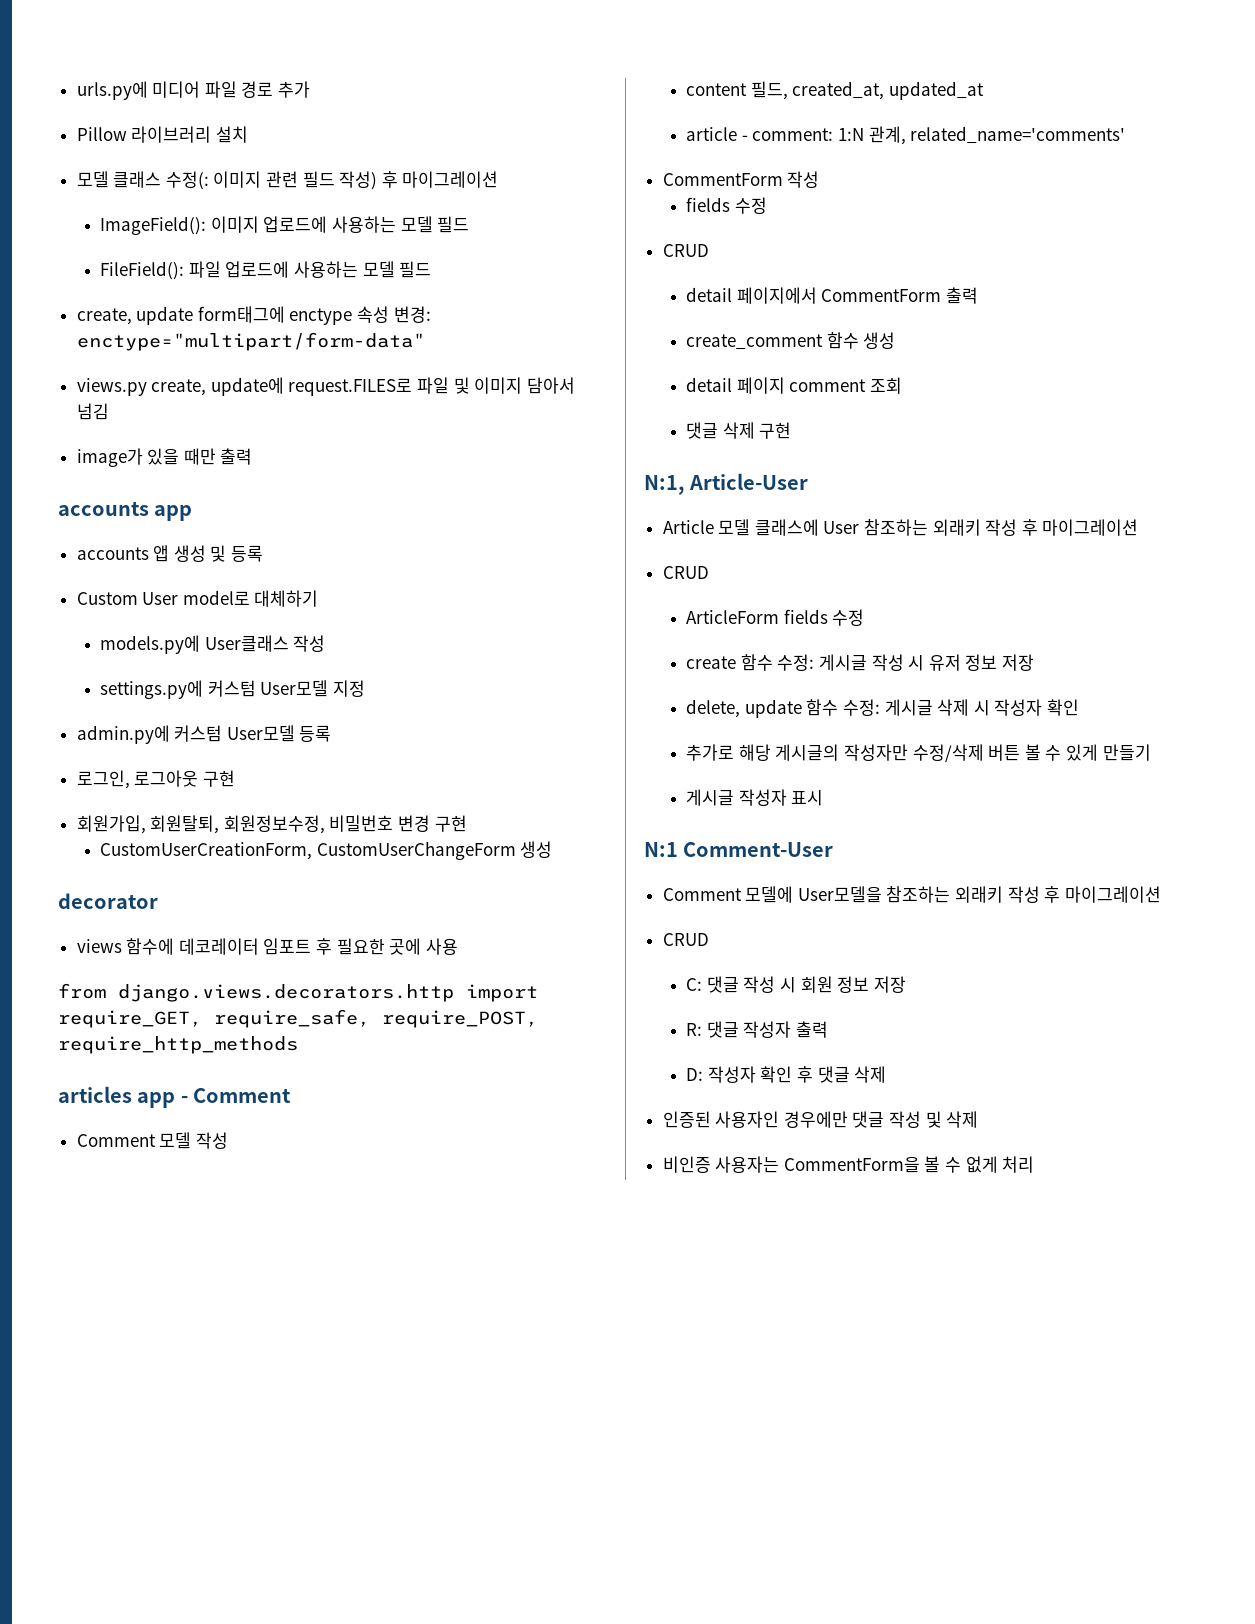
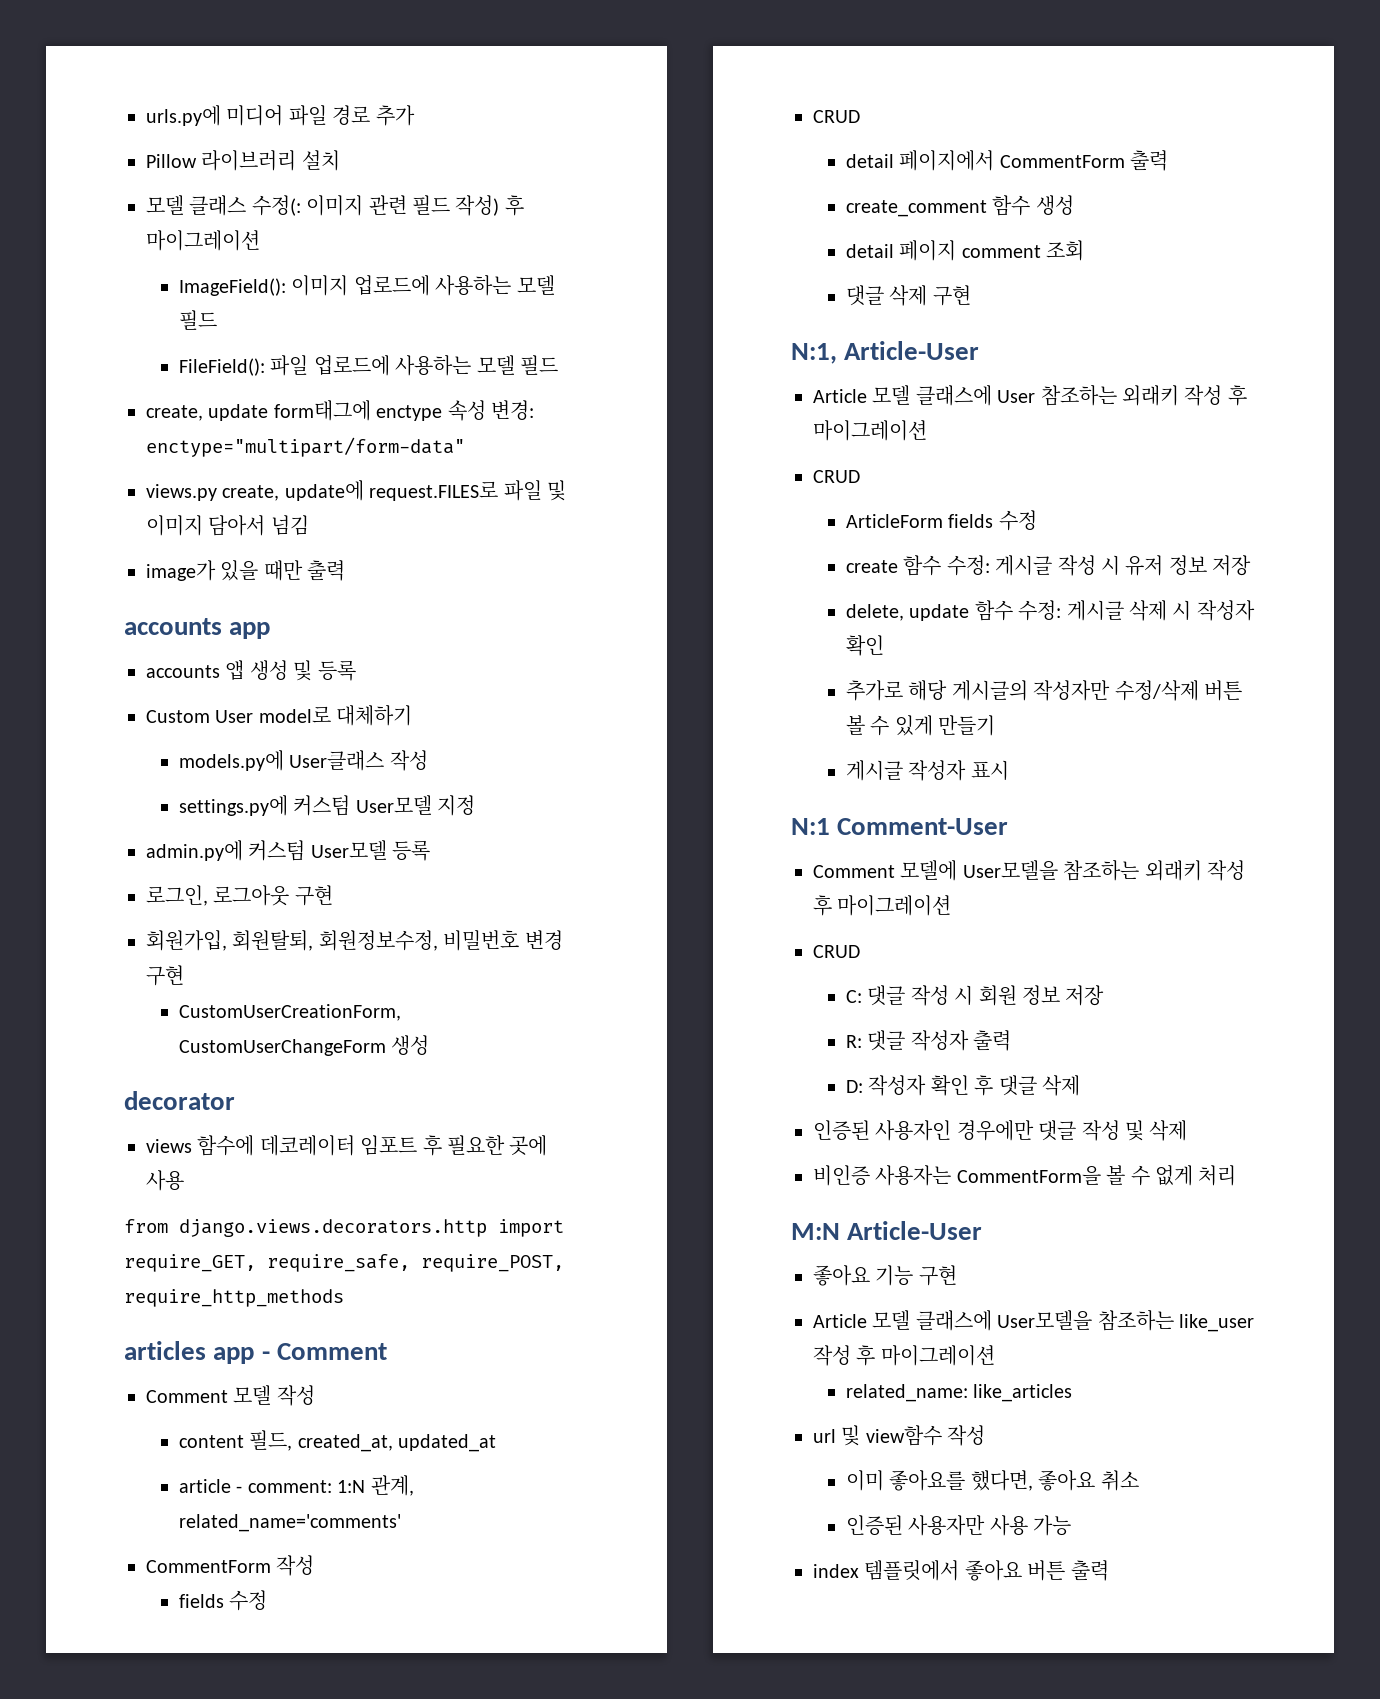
+ M:N Article-User
+ 좋아요 기능 구현
+ Article 모델 클래스에 User모델을 참조하는 like_user 작성 후 마이그레이션
+ related_name: like_articles
+ url 및 view함수 작성
+ 이미 좋아요를 했다면, 좋아요 취소
+ 인증된 사용자만 사용 가능
+ index 템플릿에서 좋아요 버튼 출력

